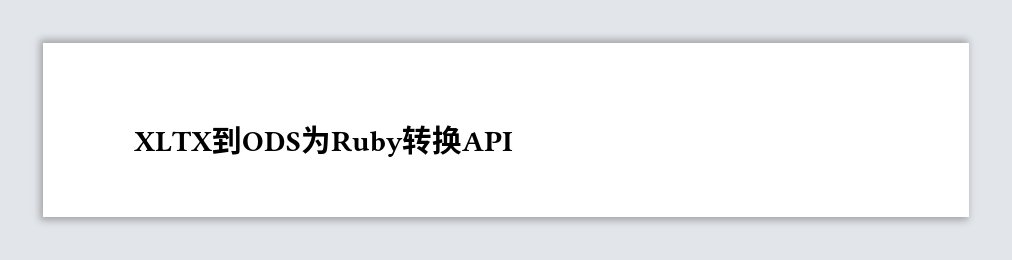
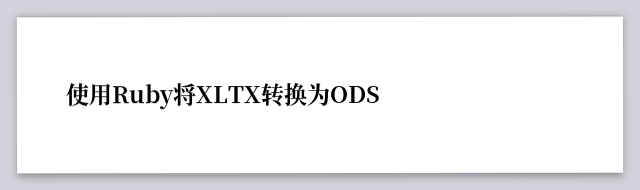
- XLTX到ODS为Ruby转换API
+ 使用Ruby将XLTX转换为ODS

